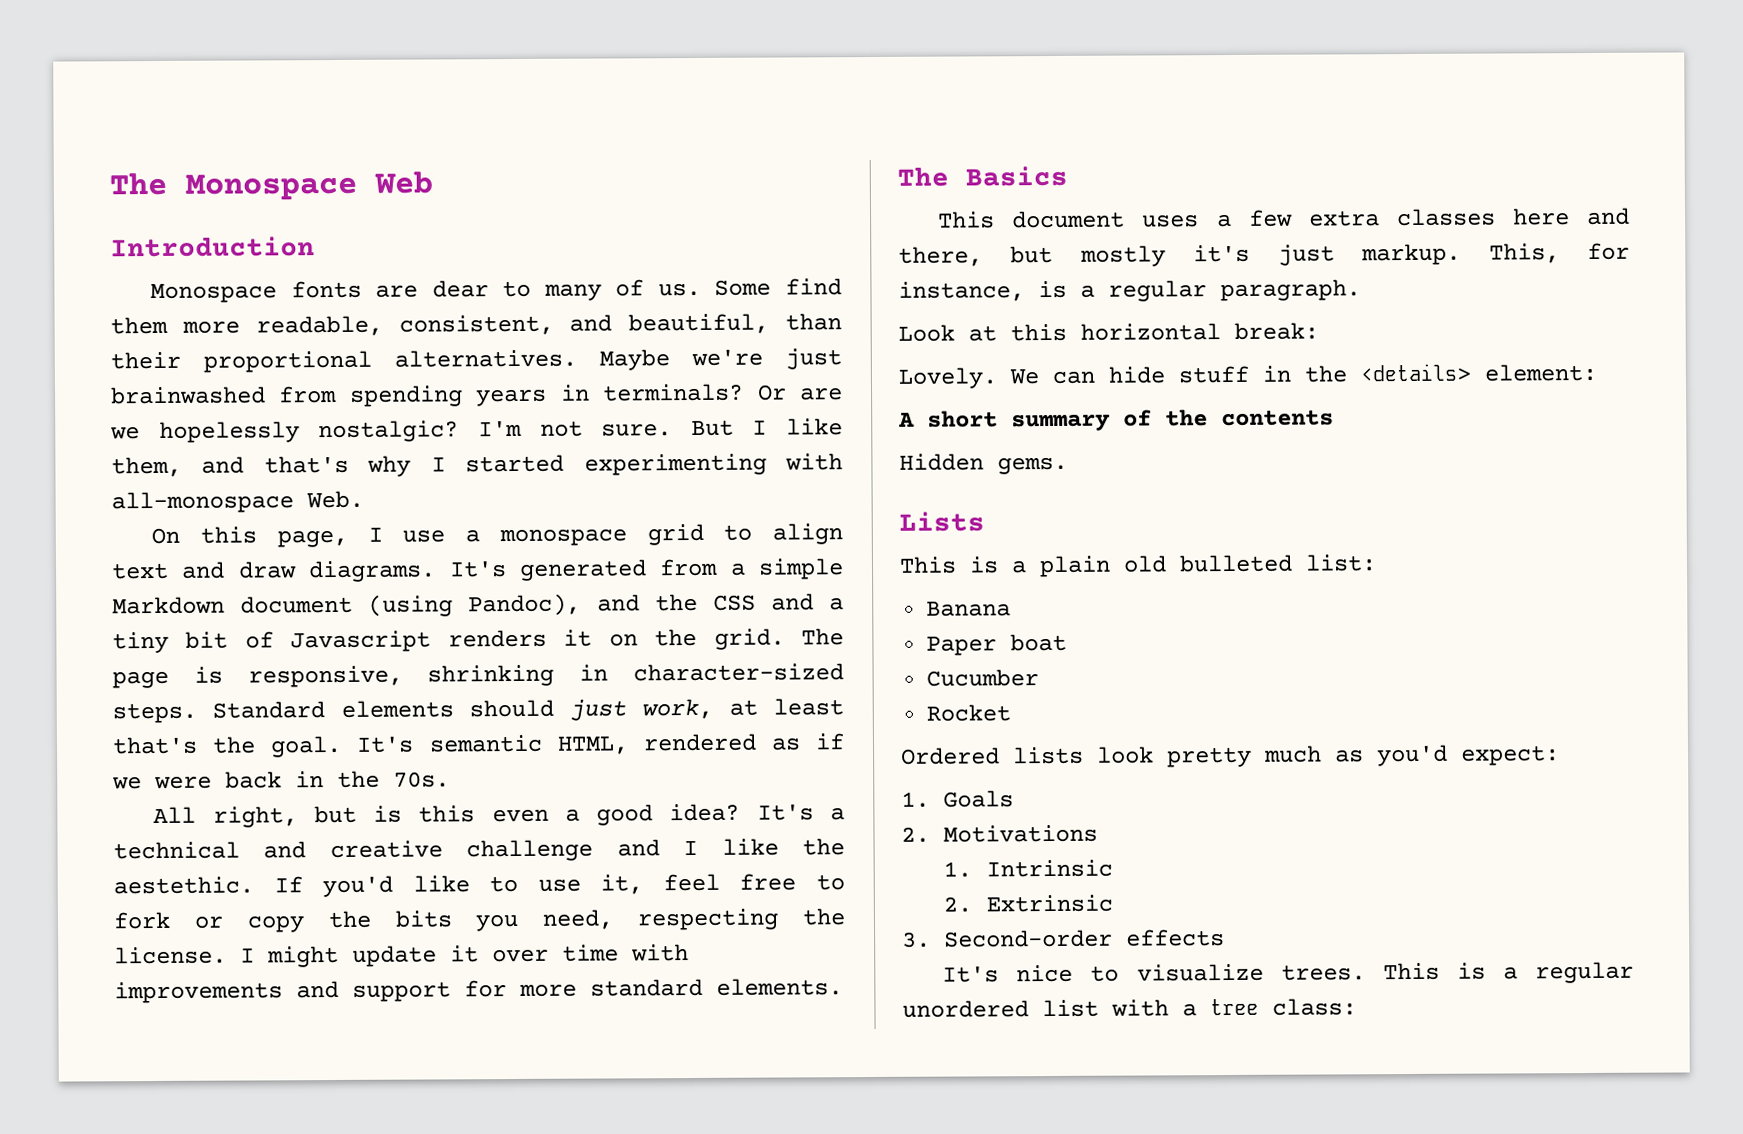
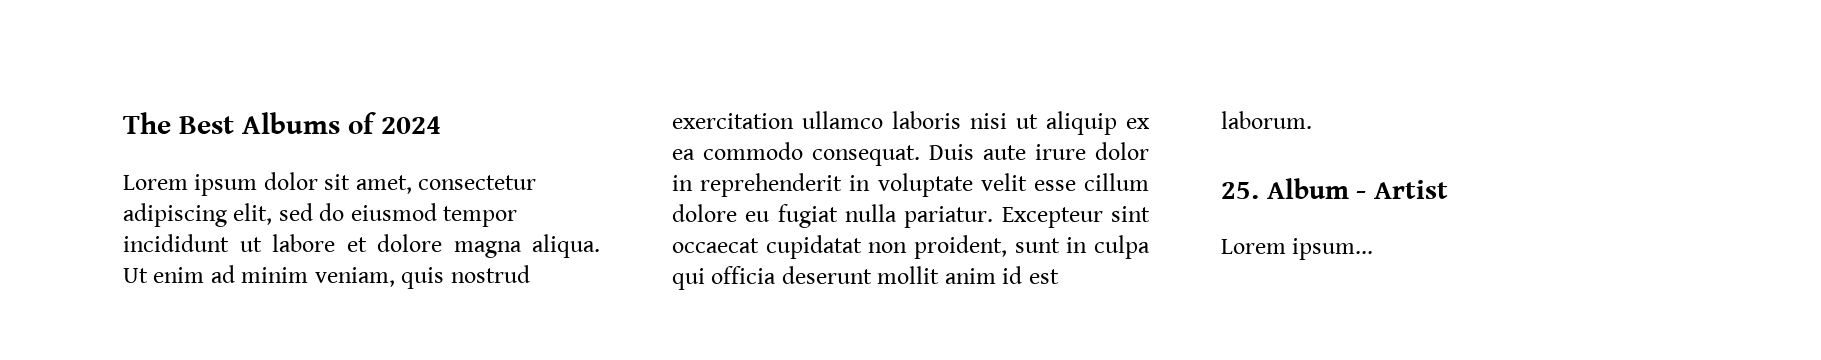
- The Monospace Web
- Introduction
- Monospace fonts are dear to many of us. Some find them more readable, consistent, and beautiful, than their proportional alternatives. Maybe we're just brainwashed from spending years in terminals? Or are we hopelessly nostalgic? I'm not sure. But I like them, and that's why I started experimenting with all-monospace Web.
- On this page, I use a monospace grid to align text and draw diagrams. It's generated from a simple Markdown document (using Pandoc), and the CSS and a tiny bit of Javascript renders it on the grid. The page is responsive, shrinking in character-sized steps. Standard elements should just work, at least that's the goal. It's semantic HTML, rendered as if we were back in the 70s.
- All right, but is this even a good idea? It's a technical and creative challenge and I like the aestethic. If you'd like to use it, feel free to fork or copy the bits you need, respecting the license. I might update it over time with improvements and support for more standard elements.
- The Basics
- This document uses a few extra classes here and there, but mostly it's just markup. This, for instance, is a regular paragraph.
- Look at this horizontal break:
- Lovely. We can hide stuff in the <details> element:
- A short summary of the contents
- Hidden gems.
- Lists
- This is a plain old bulleted list:
- Banana
- Paper boat
- Cucumber
- Rocket
- Ordered lists look pretty much as you'd expect:
- 1. Goals
- 2. Motivations
- 1. Intrinsic
- 2. Extrinsic
- 3. Second-order effects
- It's nice to visualize trees. This is a regular unordered list with a tree class:
+ The Best Albums of 2024
+ Lorem ipsum dolor sit amet, consectetur adipiscing elit, sed do eiusmod tempor incididunt ut labore et dolore magna aliqua. Ut enim ad minim veniam, quis nostrud exercitation ullamco laboris nisi ut aliquip ex ea commodo consequat. Duis aute irure dolor in reprehenderit in voluptate velit esse cillum dolore eu fugiat nulla pariatur. Excepteur sint occaecat cupidatat non proident, sunt in culpa qui officia deserunt mollit anim id est laborum.
+ 25. Album - Artist
+ Lorem ipsum...

